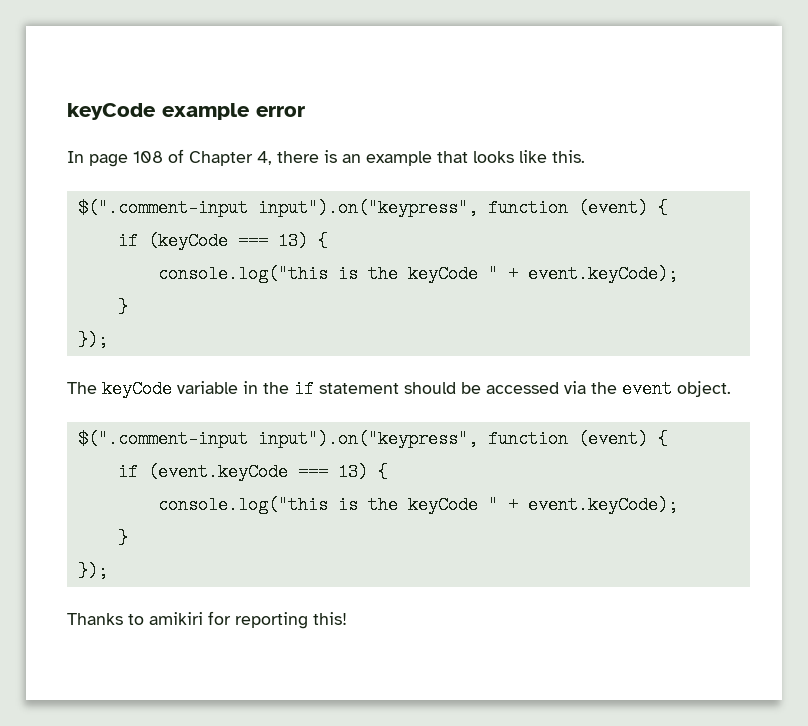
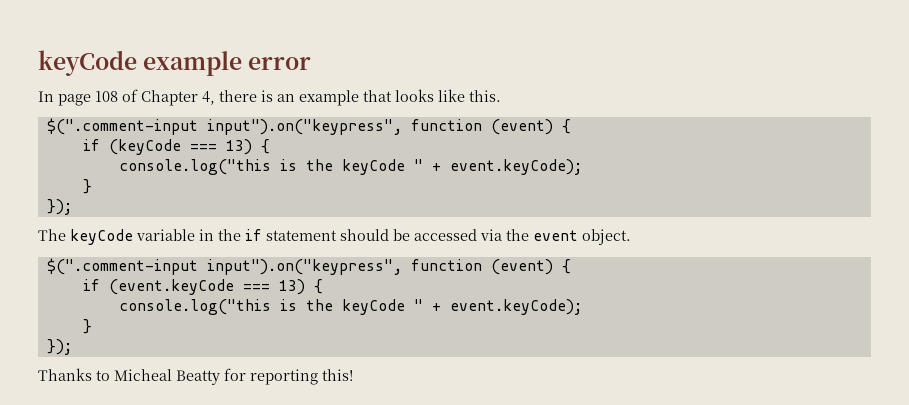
- Thanks to amikiri for reporting this!
+ Thanks to Micheal Beatty for reporting this!

